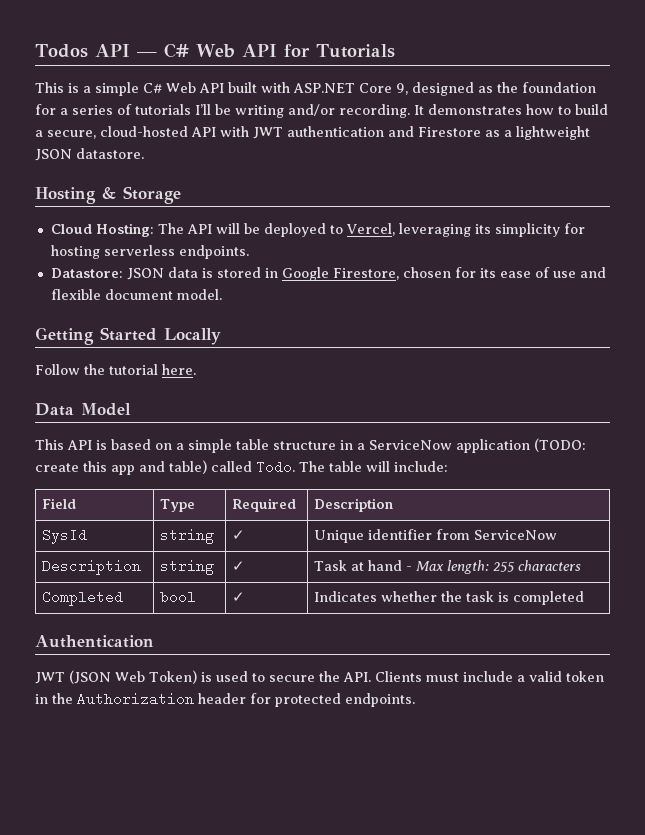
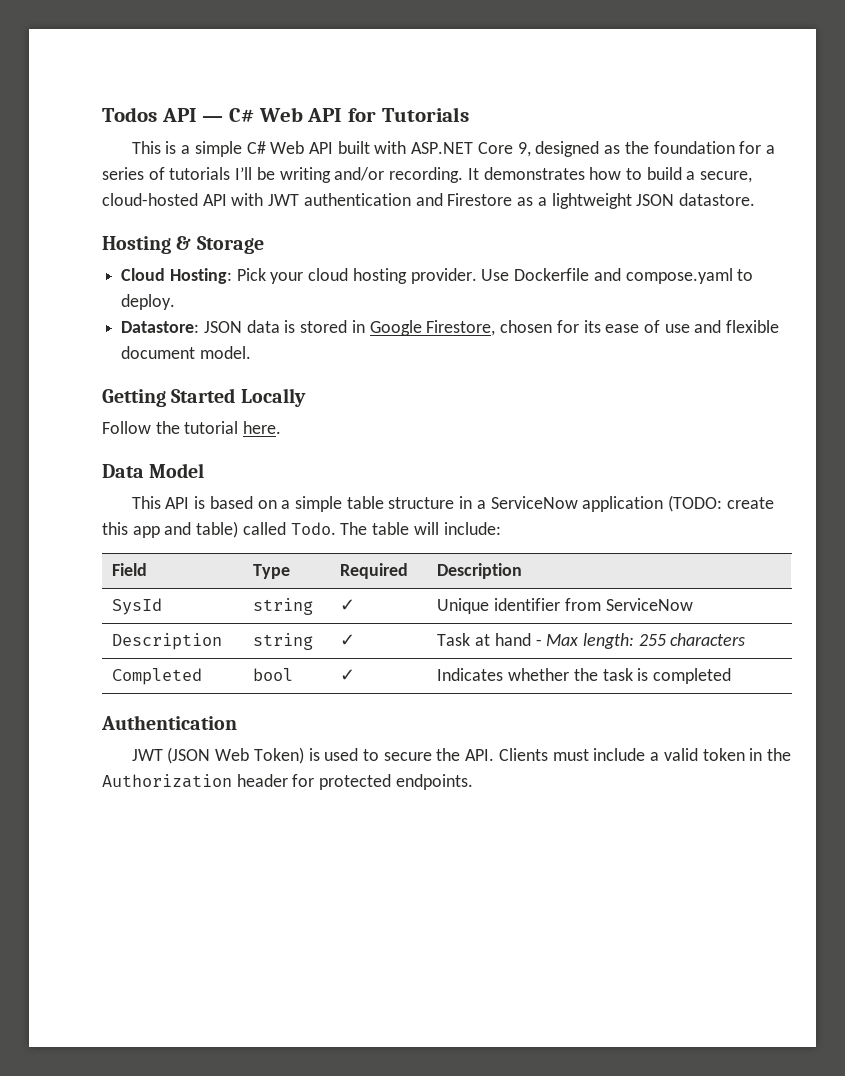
- Cloud Hosting: The API will be deployed to Vercel, leveraging its simplicity for hosting serverless endpoints.
+ Cloud Hosting: Pick your cloud hosting provider. Use Dockerfile and compose.yaml to deploy.

